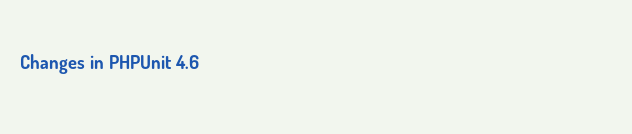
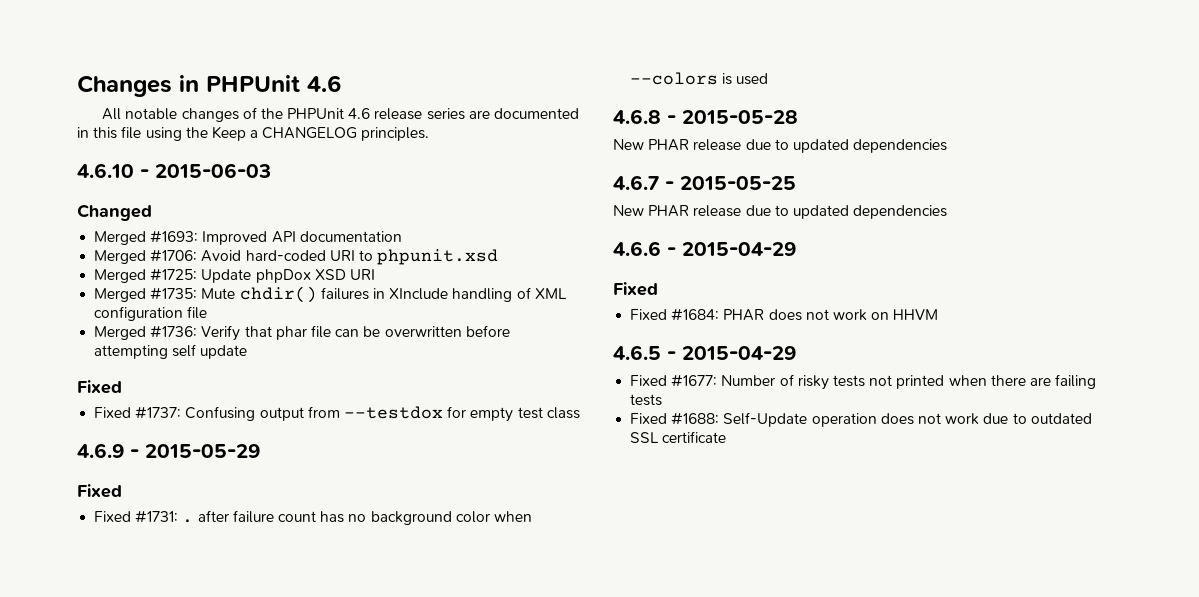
+ All notable changes of the PHPUnit 4.6 release series are documented in this file using the Keep a CHANGELOG principles.
+ 4.6.10 - 2015-06-03
+ Changed
+ Merged #1693: Improved API documentation
+ Merged #1706: Avoid hard-coded URI to phpunit.xsd
+ Merged #1725: Update phpDox XSD URI
+ Merged #1735: Mute chdir() failures in XInclude handling of XML configuration file
+ Merged #1736: Verify that phar file can be overwritten before attempting self update
+ Fixed
+ Fixed #1737: Confusing output from --testdox for empty test class
+ 4.6.9 - 2015-05-29
+ Fixed
+ Fixed #1731: . after failure count has no background color when --colors is used
+ 4.6.8 - 2015-05-28
+ New PHAR release due to updated dependencies
+ 4.6.7 - 2015-05-25
+ New PHAR release due to updated dependencies
+ 4.6.6 - 2015-04-29
+ Fixed
+ Fixed #1684: PHAR does not work on HHVM
+ 4.6.5 - 2015-04-29
+ Fixed #1677: Number of risky tests not printed when there are failing tests
+ Fixed #1688: Self-Update operation does not work due to outdated SSL certificate

